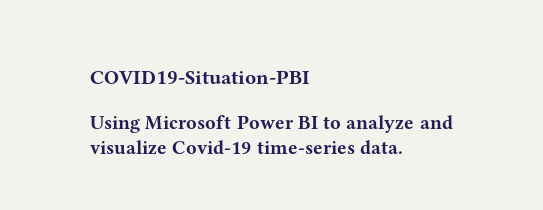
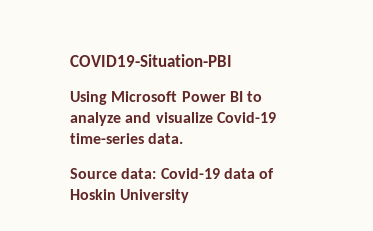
+ Source data: Covid-19 data of Hoskin University

